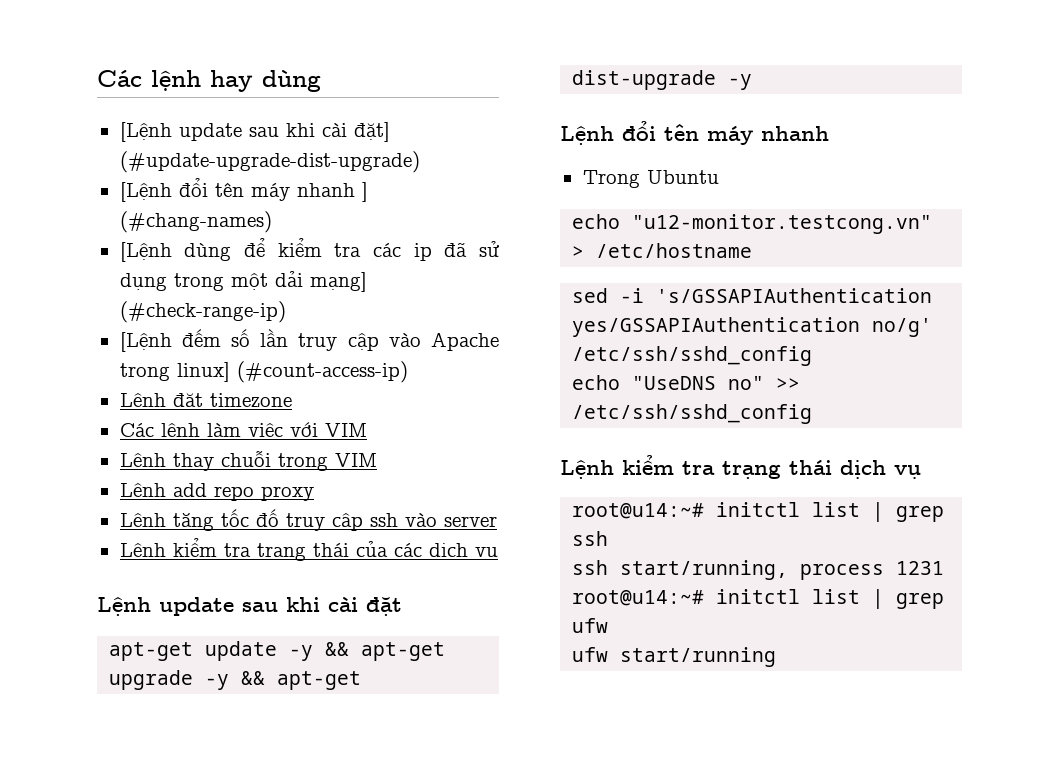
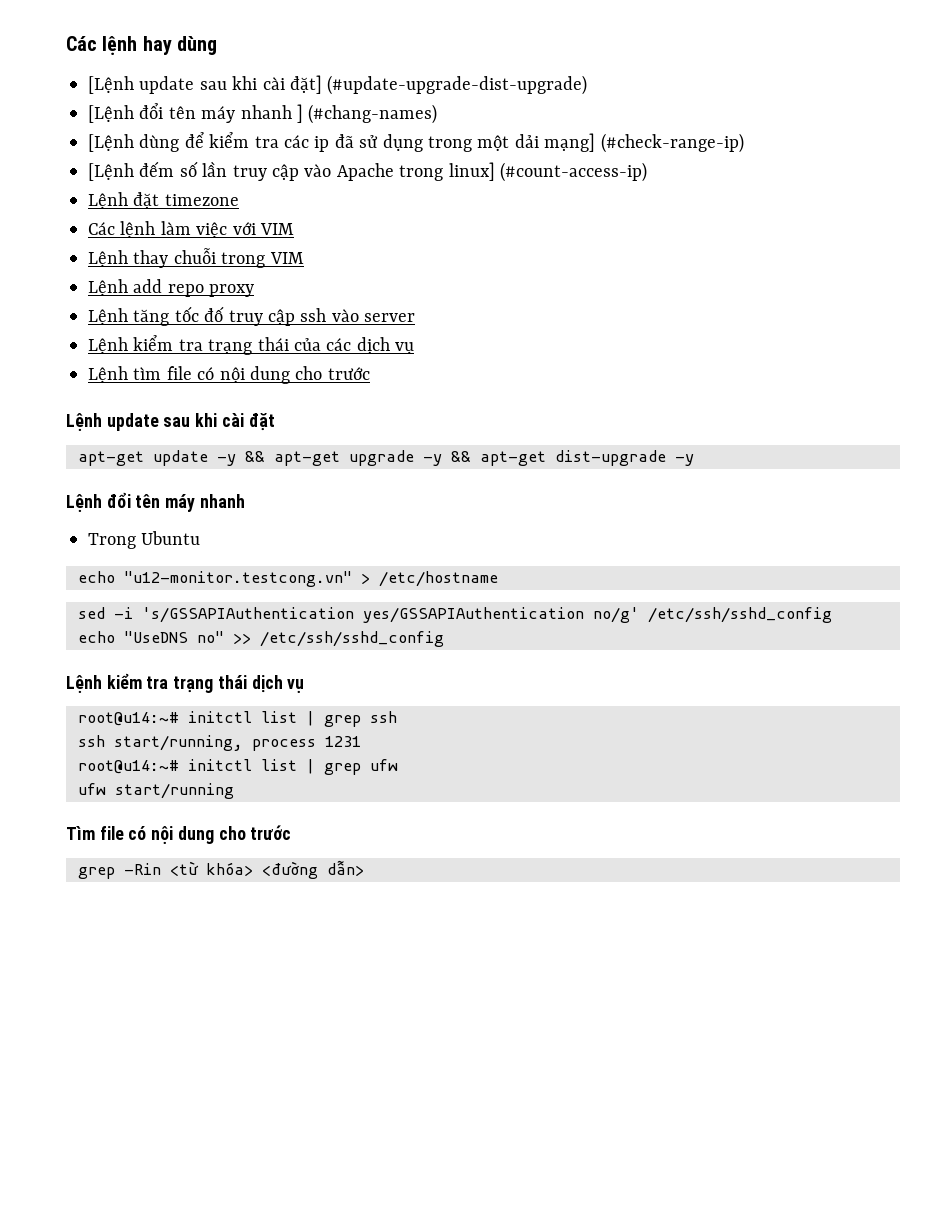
+ Lệnh tìm file có nội dung cho trước
+ Tìm file có nội dung cho trước
+ grep -Rin <từ khóa> <đường dẫn>

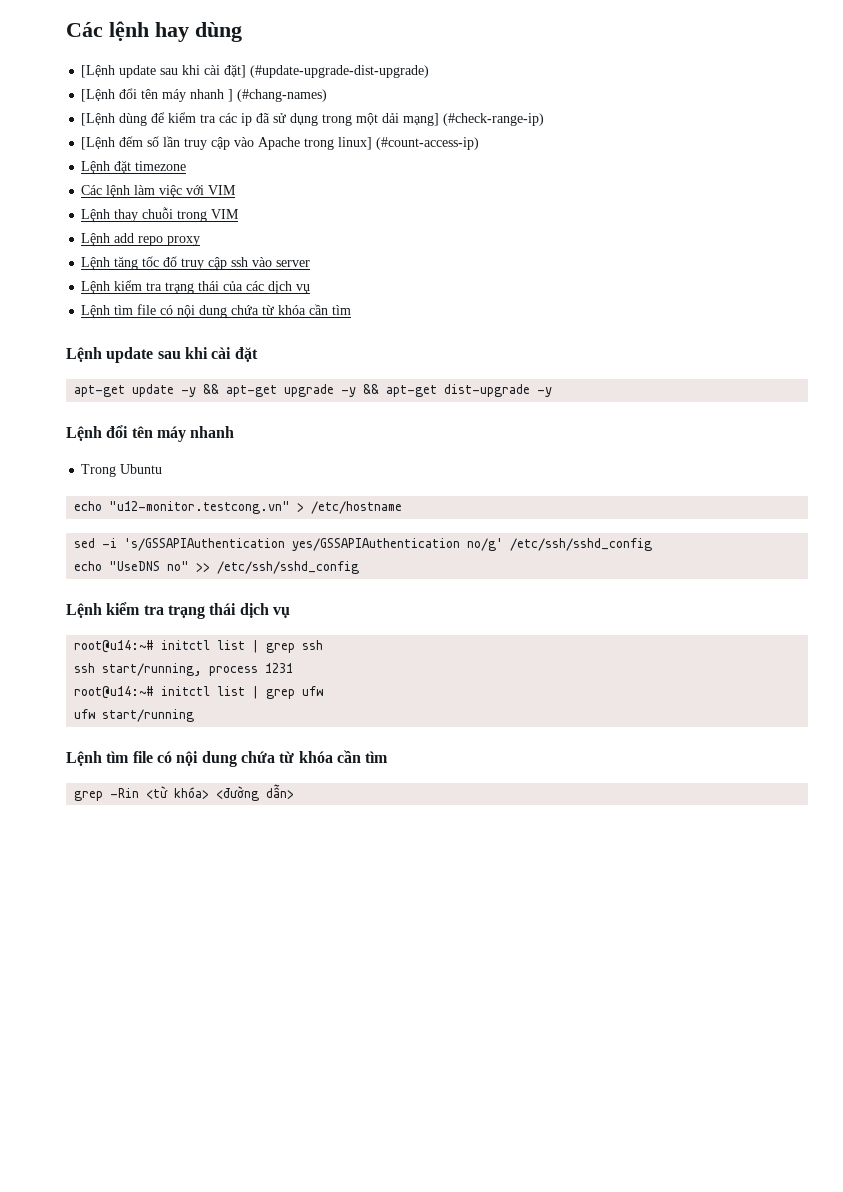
  Lệnh kiểm tra trạng thái của các dịch vụ
- Lệnh tìm file có nội dung cho trước
+ Lệnh tìm file có nội dung chứa từ khóa cần tìm
  ufw start/running
- Tìm file có nội dung cho trước
+ Lệnh tìm file có nội dung chứa từ khóa cần tìm

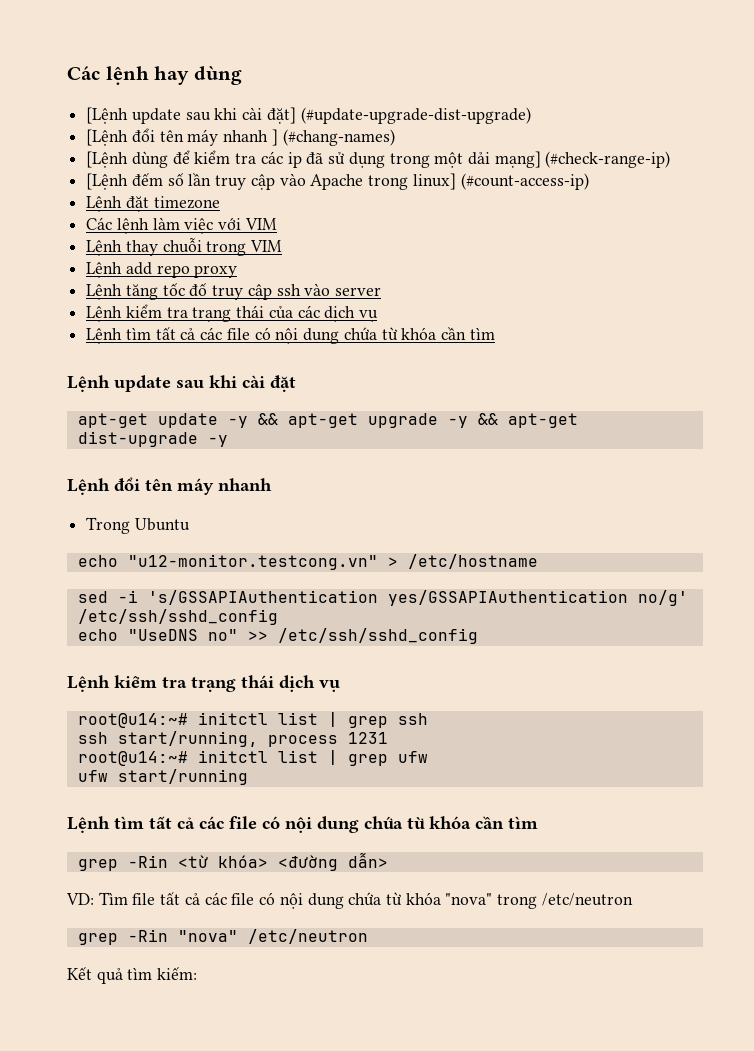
  Lệnh kiểm tra trạng thái của các dịch vụ
- Lệnh tìm file có nội dung chứa từ khóa cần tìm
+ Lệnh tìm tất cả các file có nội dung chứa từ khóa cần tìm
  ufw start/running
- Lệnh tìm file có nội dung chứa từ khóa cần tìm
+ Lệnh tìm tất cả các file có nội dung chứa từ khóa cần tìm
+ VD: Tìm file tất cả các file có nội dung chứa từ khóa "nova" trong /etc/neutron
+ grep -Rin "nova" /etc/neutron
+ Kết quả tìm kiếm:

